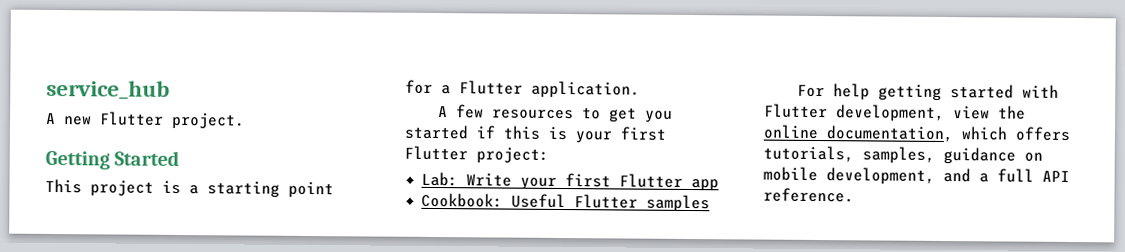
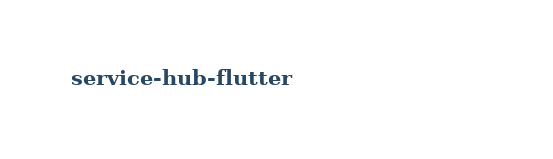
- service_hub
- A new Flutter project.
- Getting Started
- This project is a starting point for a Flutter application.
- A few resources to get you started if this is your first Flutter project:
- Lab: Write your first Flutter app
- Cookbook: Useful Flutter samples
- For help getting started with Flutter development, view the online documentation, which offers tutorials, samples, guidance on mobile development, and a full API reference.
+ service-hub-flutter

